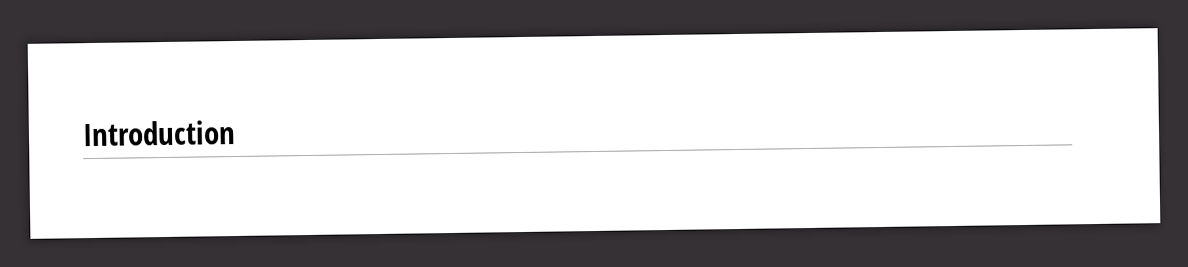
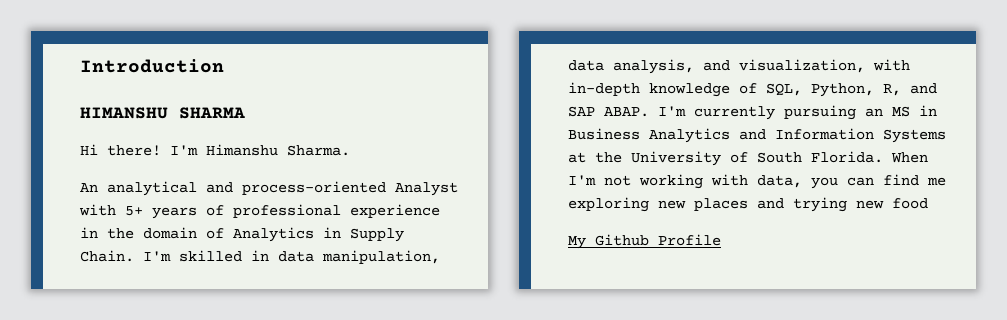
+ HIMANSHU SHARMA
+ Hi there! I'm Himanshu Sharma.
+ An analytical and process-oriented Analyst with 5+ years of professional experience in the domain of Analytics in Supply Chain. I'm skilled in data manipulation, data analysis, and visualization, with in-depth knowledge of SQL, Python, R, and SAP ABAP. I'm currently pursuing an MS in Business Analytics and Information Systems at the University of South Florida. When I'm not working with data, you can find me exploring new places and trying new food
+ My Github Profile

